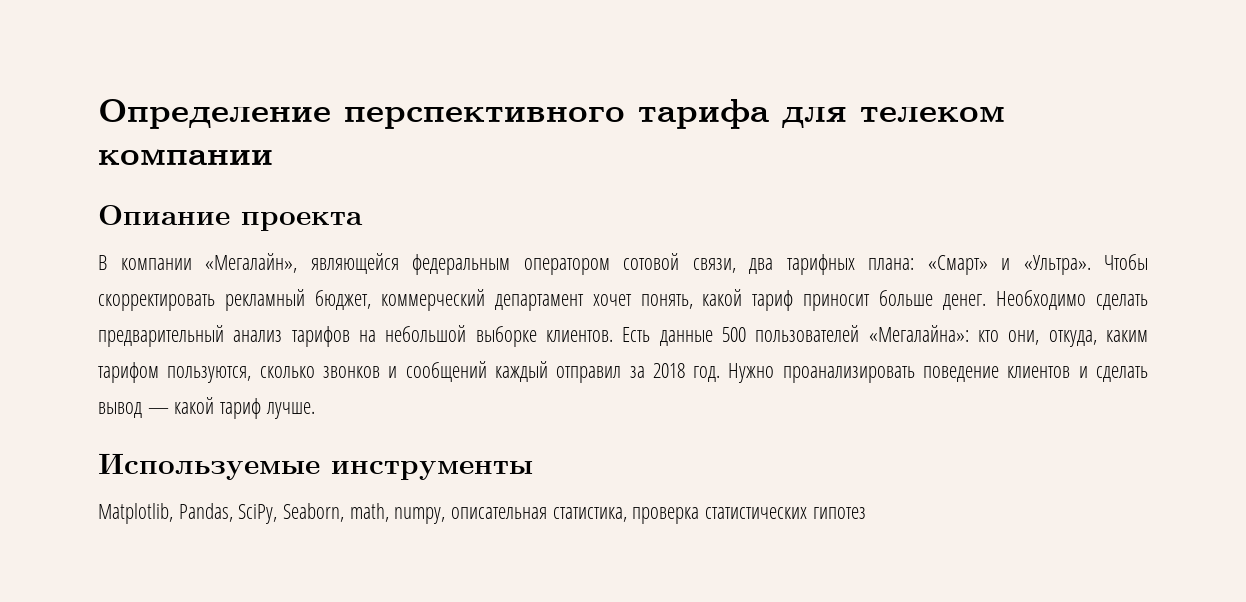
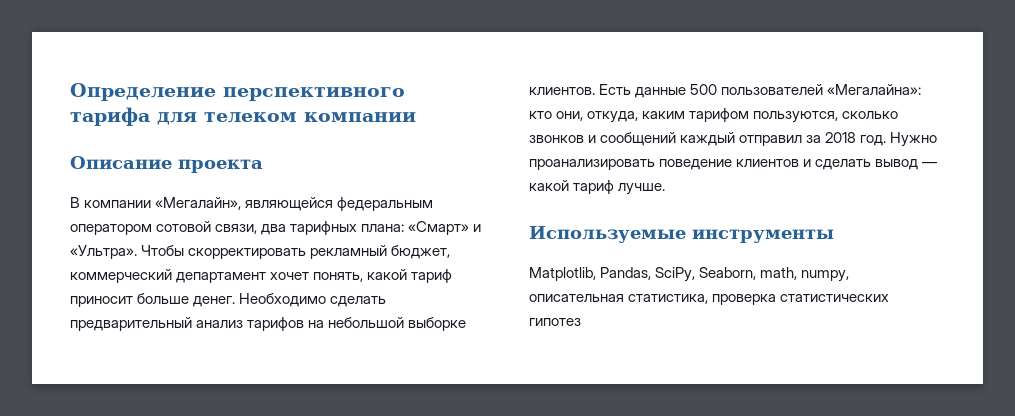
- Опиание проекта
+ Описание проекта

